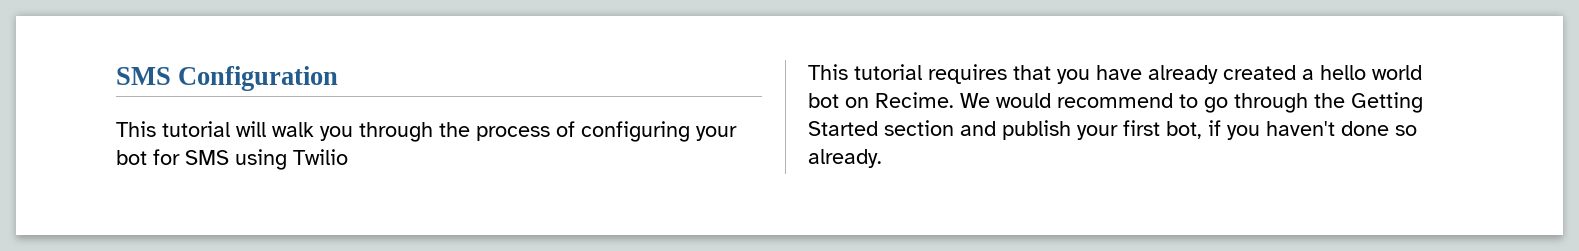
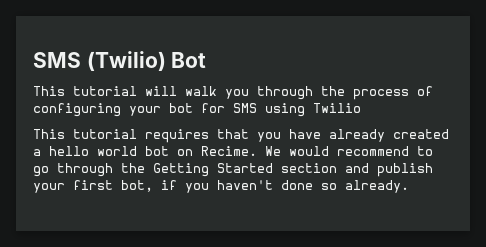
- SMS Configuration
+ SMS (Twilio) Bot

